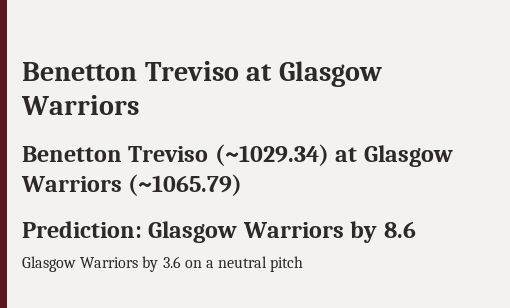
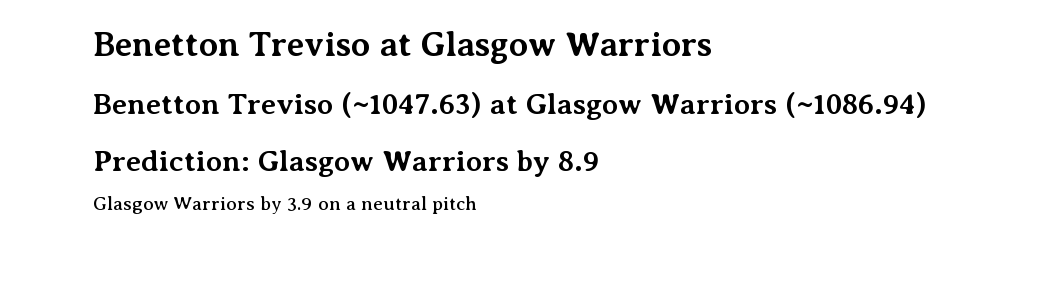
- Benetton Treviso (~1029.34) at Glasgow Warriors (~1065.79)
+ Benetton Treviso (~1047.63) at Glasgow Warriors (~1086.94)
- Prediction: Glasgow Warriors by 8.6
- Glasgow Warriors by 3.6 on a neutral pitch
+ Prediction: Glasgow Warriors by 8.9
+ Glasgow Warriors by 3.9 on a neutral pitch

